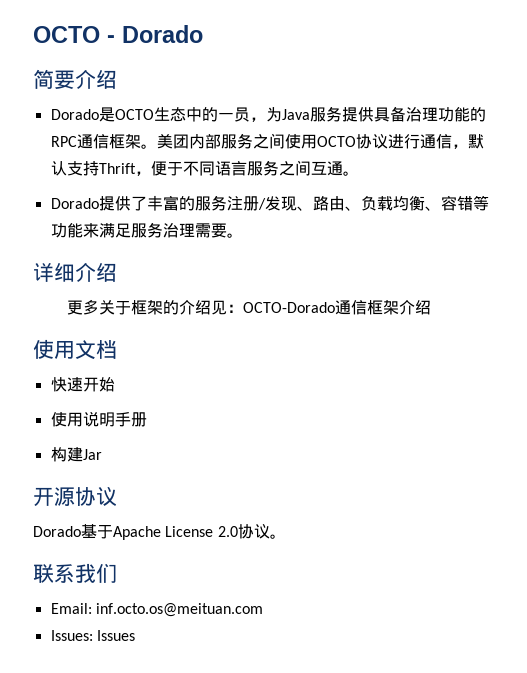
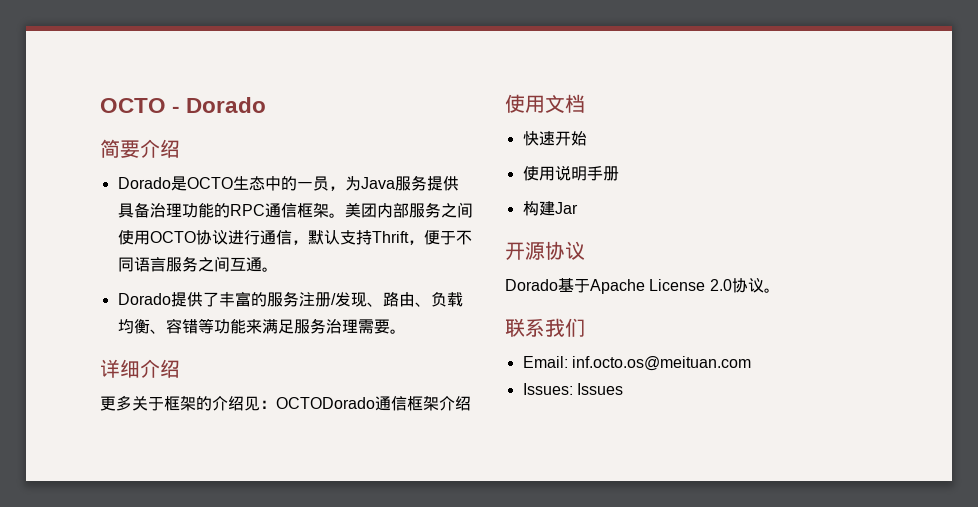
- 更多关于框架的介绍见：OCTO-Dorado通信框架介绍
+ 更多关于框架的介绍见：OCTODorado通信框架介绍

